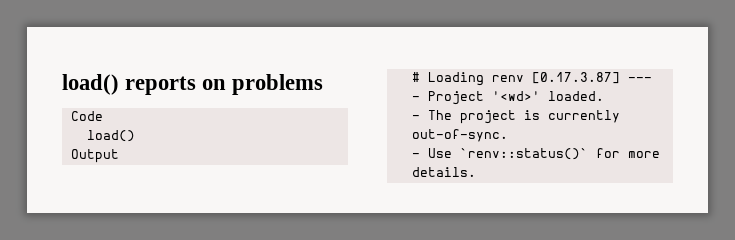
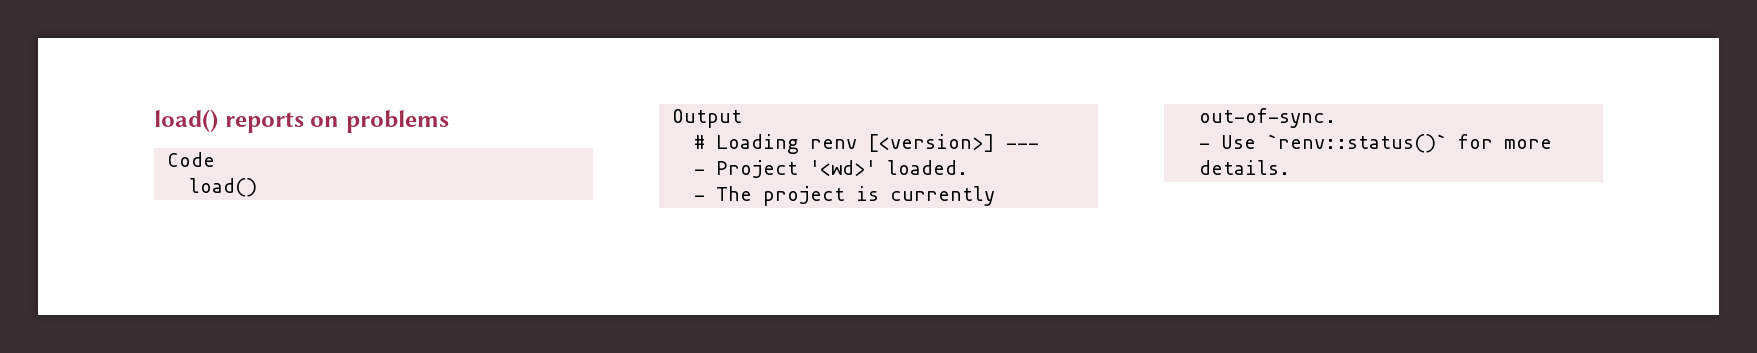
- # Loading renv [0.17.3.87] ---
+ # Loading renv [<version>] ---

